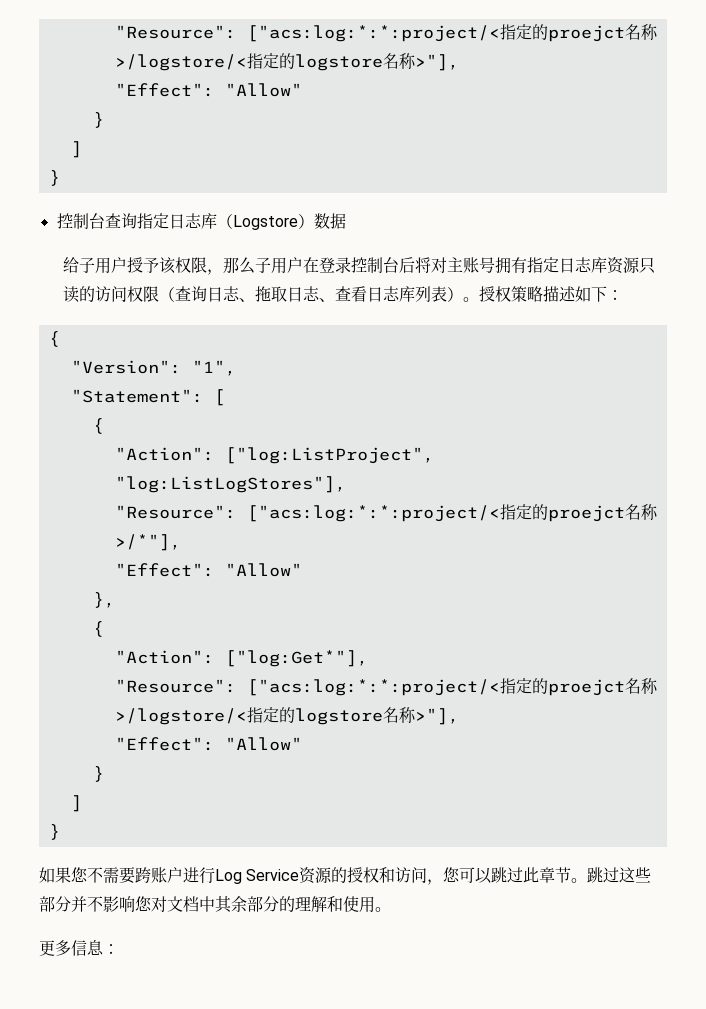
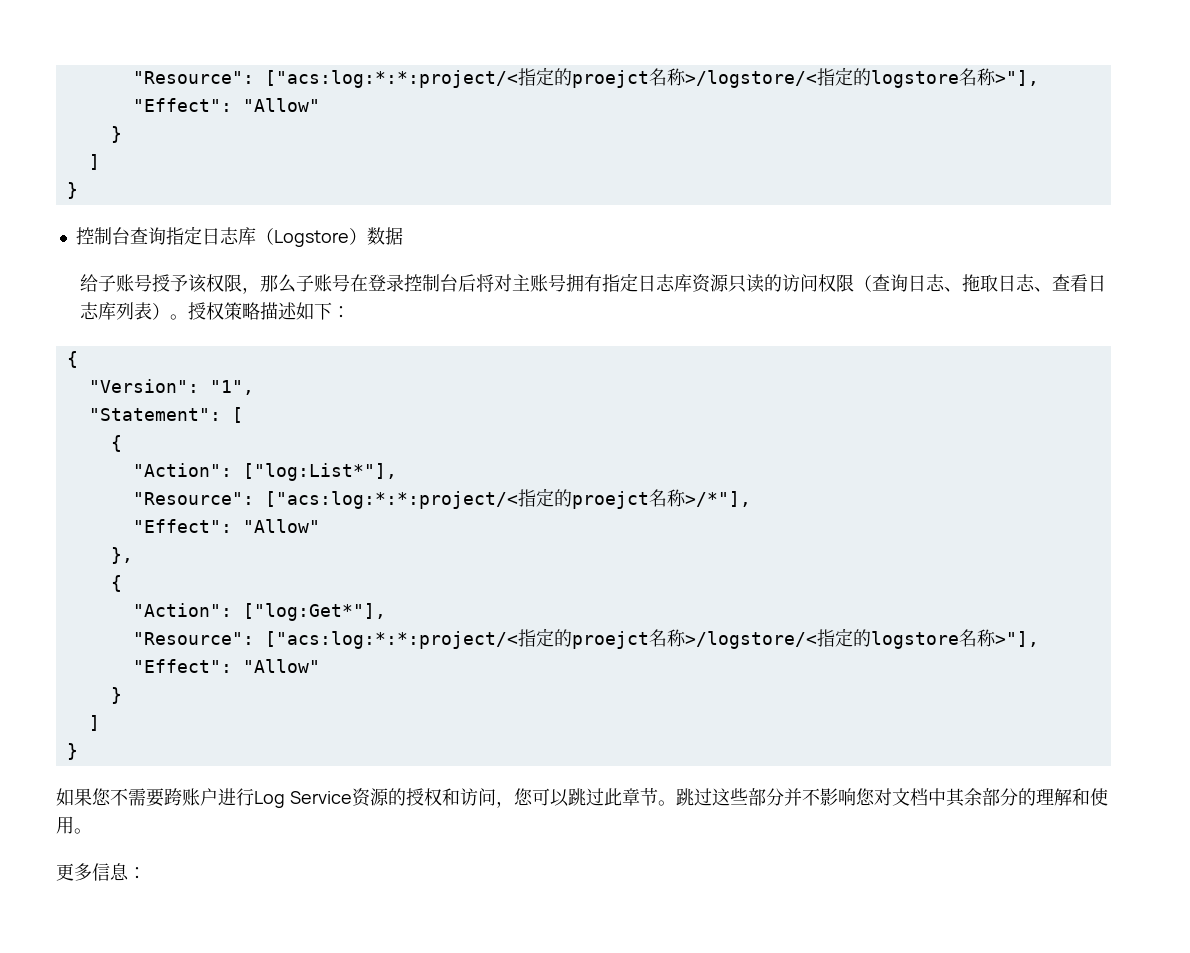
- 给子用户授予该权限，那么子用户在登录控制台后将对主账号拥有指定日志库资源只读的访问权限（查询日志、拖取日志、查看日志库列表）。
+ 给子账号授予该权限，那么子账号在登录控制台后将对主账号拥有指定日志库资源只读的访问权限（查询日志、拖取日志、查看日志库列表）。
- "Action": ["log:ListProject", "log:ListLogStores"],
+ "Action": ["log:List*"],

